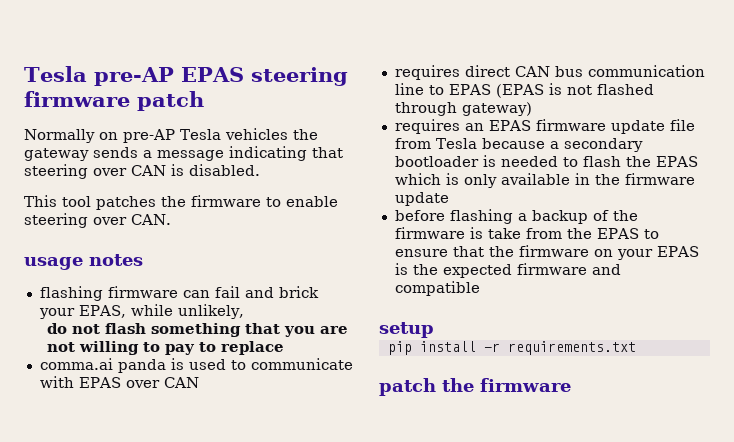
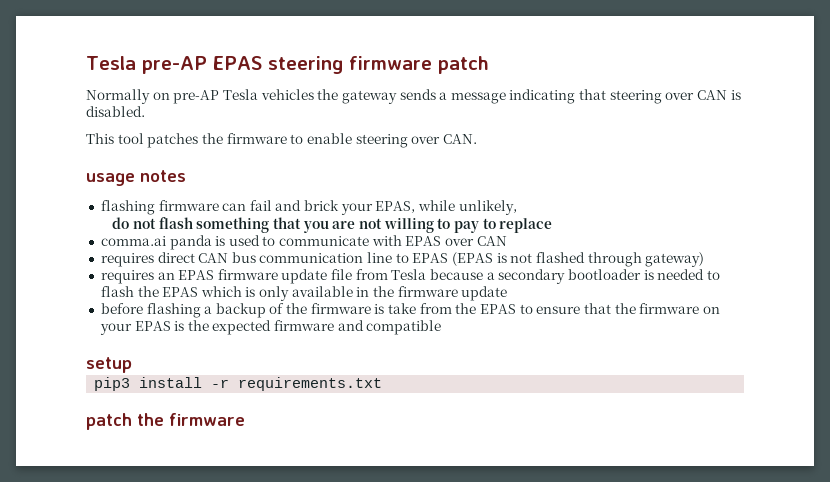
- pip install -r requirements.txt
+ pip3 install -r requirements.txt

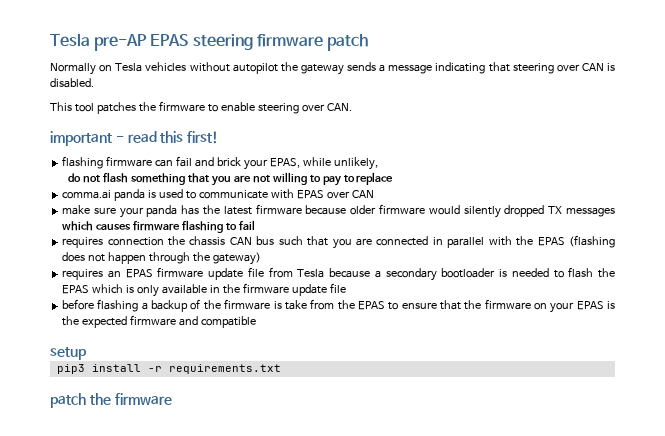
- Normally on pre-AP Tesla vehicles the gateway sends a message indicating that steering over CAN is disabled.
+ Normally on Tesla vehicles without autopilot the gateway sends a message indicating that steering over CAN is disabled.
- usage notes
+ important - read this first!
- requires direct CAN bus communication line to EPAS (EPAS is not flashed through gateway)
+ make sure your panda has the latest firmware because older firmware would silently dropped TX messages which causes firmware flashing to fail
+ requires connection the chassis CAN bus such that you are connected in parallel with the EPAS (flashing does not happen through the gateway)
- requires an EPAS firmware update file from Tesla because a secondary bootloader is needed to flash the EPAS which is only available in the firmware update
+ requires an EPAS firmware update file from Tesla because a secondary bootloader is needed to flash the EPAS which is only available in the firmware update file

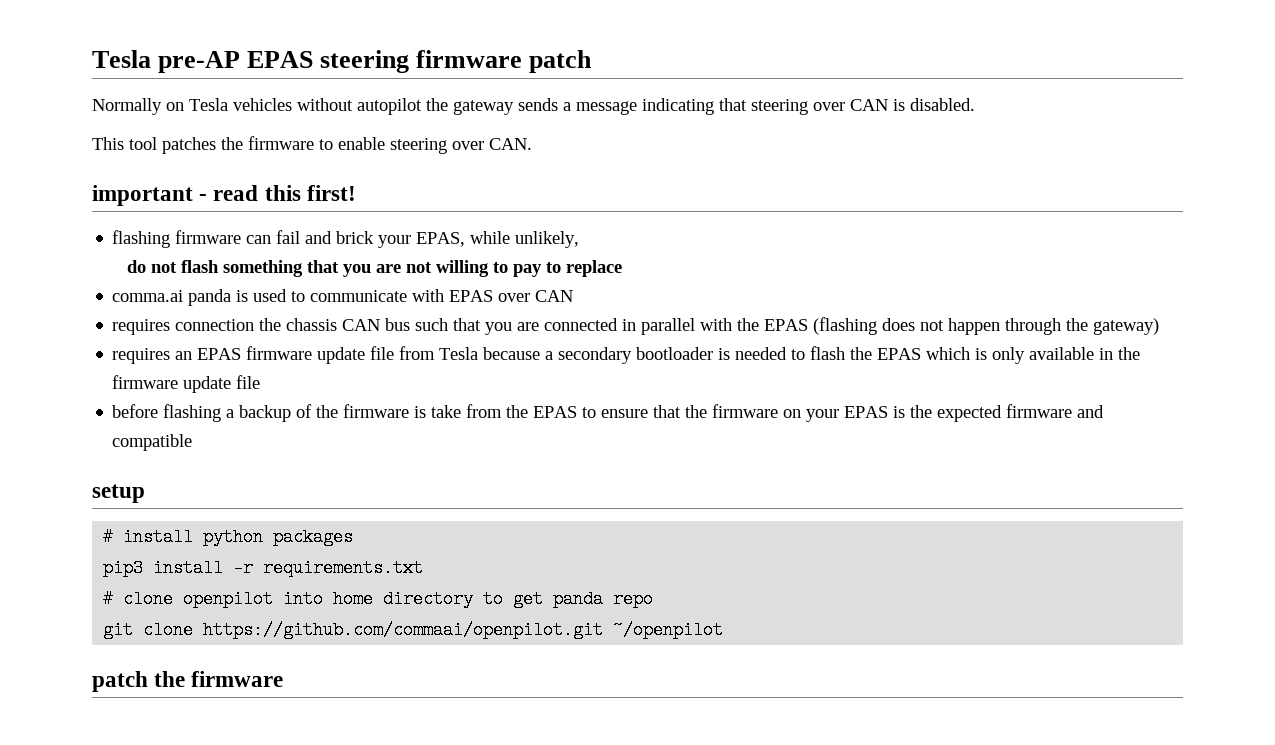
- make sure your panda has the latest firmware because older firmware would silently dropped TX messages which causes firmware flashing to fail
+ # install python packages
+ # clone openpilot into home directory to get panda repo
+ git clone https://github.com/commaai/openpilot.git ~/openpilot

